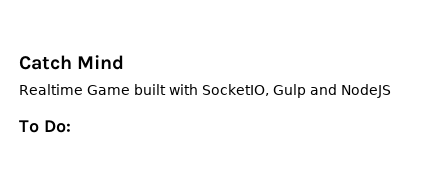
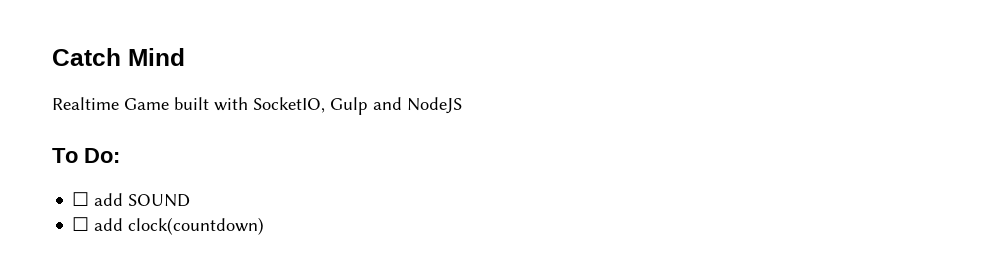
+ ☐ add SOUND
+ ☐ add clock(countdown)

